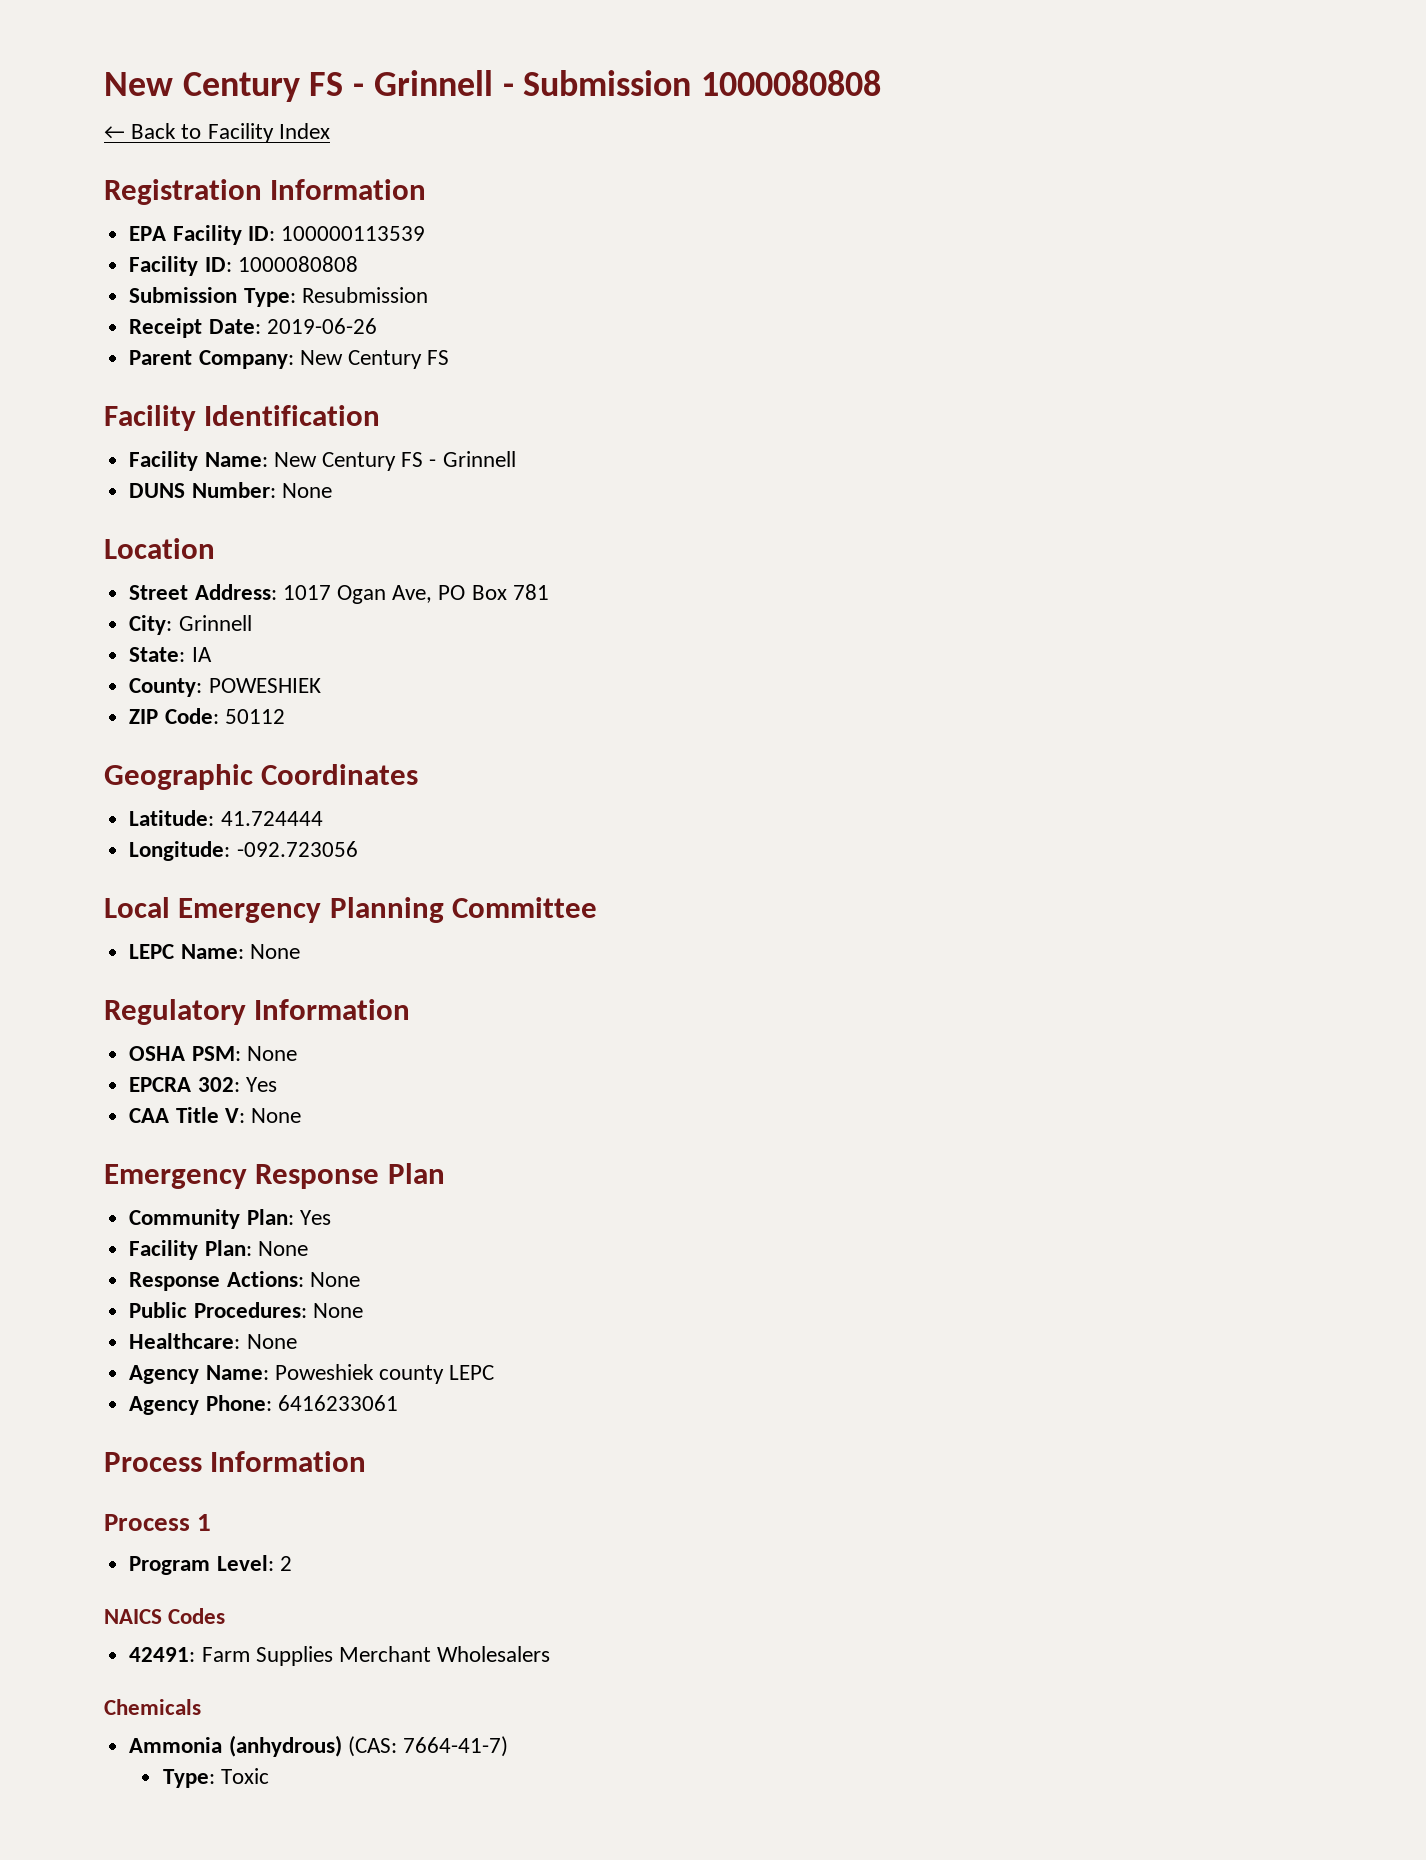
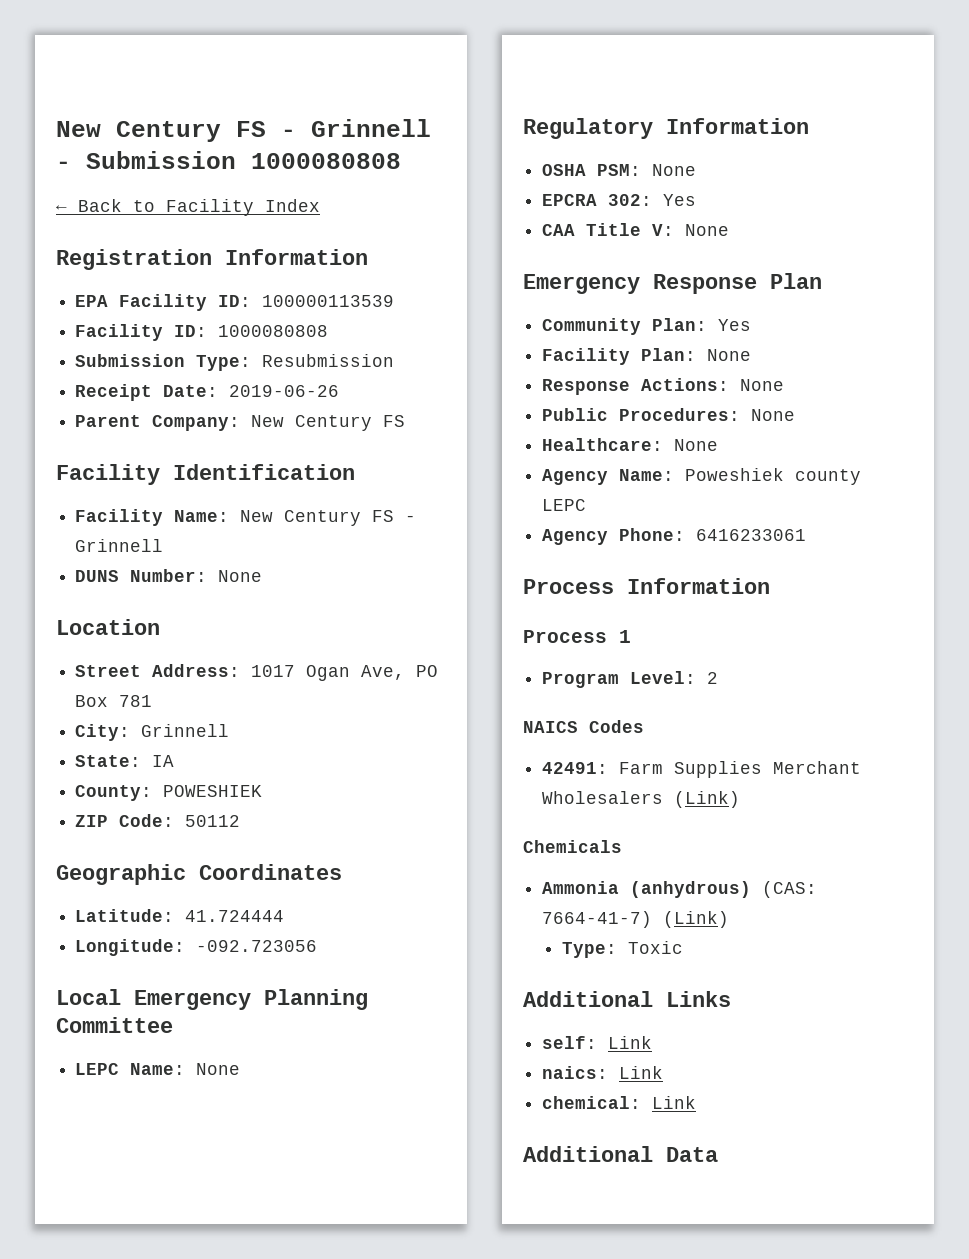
- 42491: Farm Supplies Merchant Wholesalers
+ 42491: Farm Supplies Merchant Wholesalers (Link)
- Ammonia (anhydrous) (CAS: 7664-41-7)
+ Ammonia (anhydrous) (CAS: 7664-41-7) (Link)
+ Additional Links
+ self: Link
+ naics: Link
+ chemical: Link
+ Additional Data

